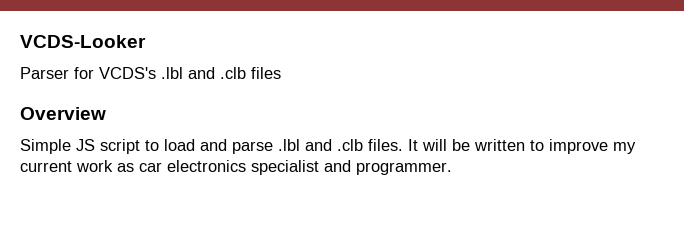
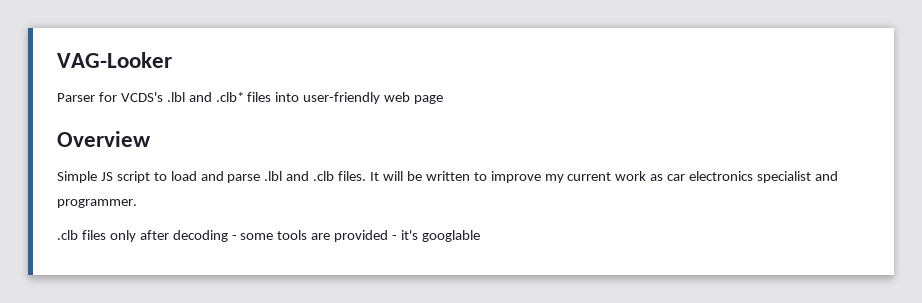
- VCDS-Looker
+ VAG-Looker
- Parser for VCDS's .lbl and .clb files
+ Parser for VCDS's .lbl and .clb* files into user-friendly web page
+ .clb files only after decoding - some tools are provided - it's googlable

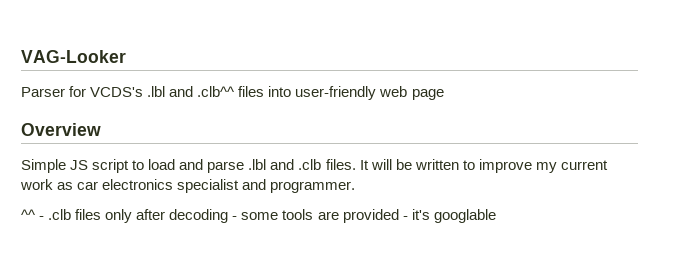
- Parser for VCDS's .lbl and .clb* files into user-friendly web page
+ Parser for VCDS's .lbl and .clb^^ files into user-friendly web page
- .clb files only after decoding - some tools are provided - it's googlable
+ ^^ - .clb files only after decoding - some tools are provided - it's googlable

